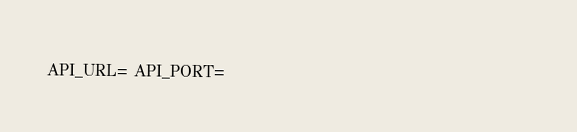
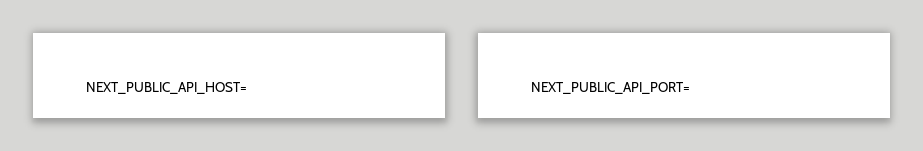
- API_URL= API_PORT=
+ NEXT_PUBLIC_API_HOST= NEXT_PUBLIC_API_PORT=

